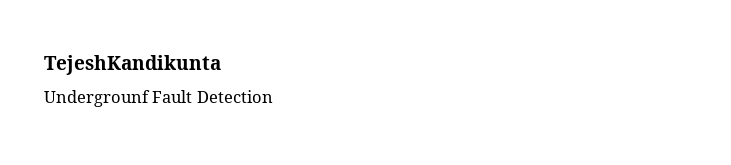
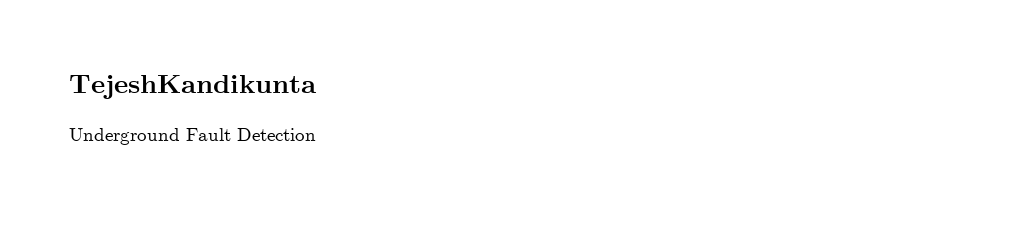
- Undergrounf Fault Detection
+ Underground Fault Detection

